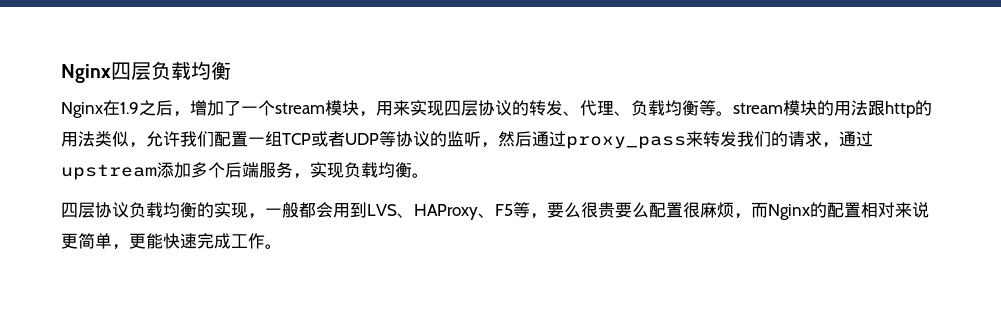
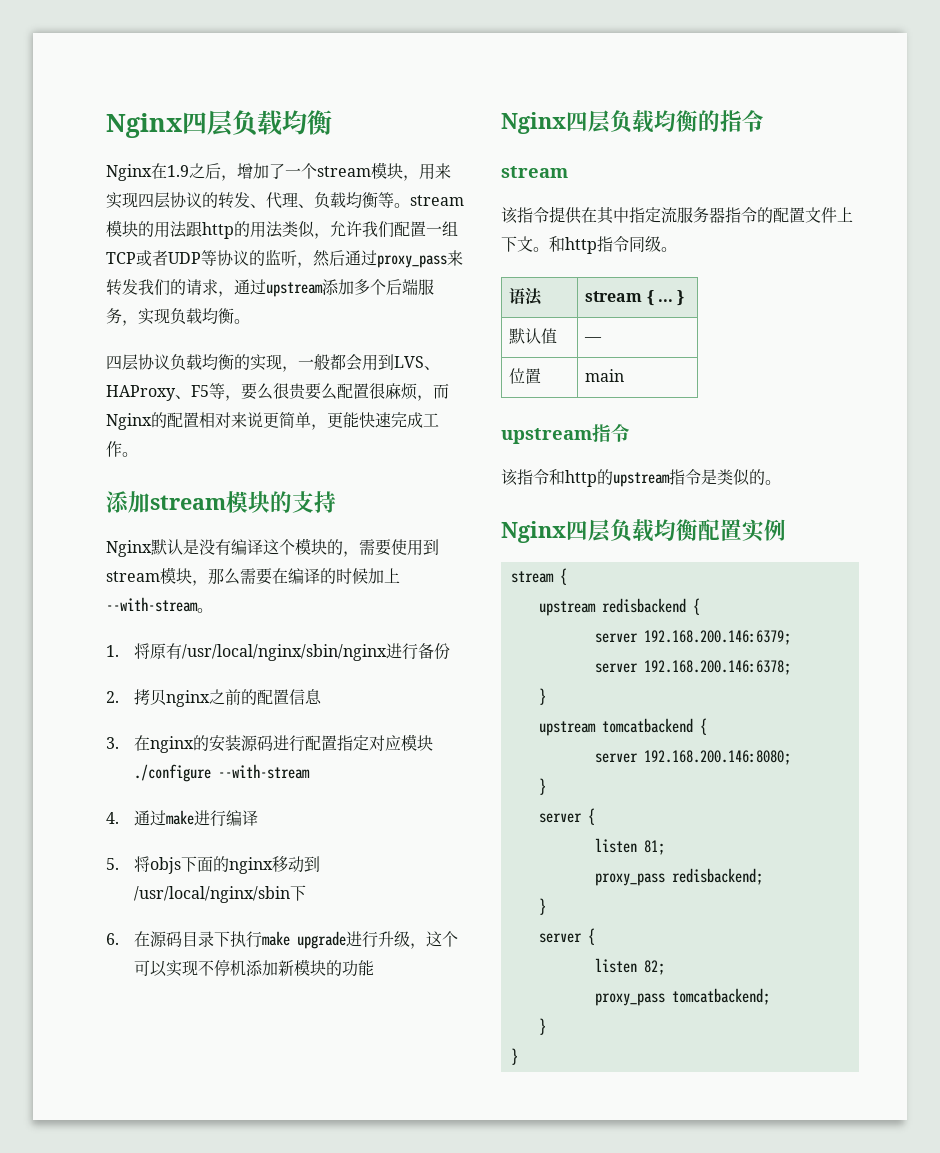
+ 添加stream模块的支持
+ Nginx默认是没有编译这个模块的，需要使用到stream模块，那么需要在编译的时候加上--with-stream。
+ 1.将原有/usr/local/nginx/sbin/nginx进行备份
+ 2.拷贝nginx之前的配置信息
+ 3.在nginx的安装源码进行配置指定对应模块./configure --with-stream
+ 4.通过make进行编译
+ 5.将objs下面的nginx移动到/usr/local/nginx/sbin下
+ 6.在源码目录下执行make upgrade进行升级，这个可以实现不停机添加新模块的功能
+ Nginx四层负载均衡的指令
+ stream
+ 该指令提供在其中指定流服务器指令的配置文件上下文。和http指令同级。
+ 语法 | stream { ... }
+ 默认值 | —
+ 位置 | main
+ upstream指令
+ 该指令和http的upstream指令是类似的。
+ Nginx四层负载均衡配置实例
+ stream {
+ upstream redisbackend {
+ server 192.168.200.146:6379;
+ server 192.168.200.146:6378;
+ }
+ upstream tomcatbackend {
+ server 192.168.200.146:8080;
+ }
+ server {
+ listen 81;
+ proxy_pass redisbackend;
+ }
+ server {
+ listen 82;
+ proxy_pass tomcatbackend;
+ }
+ }

